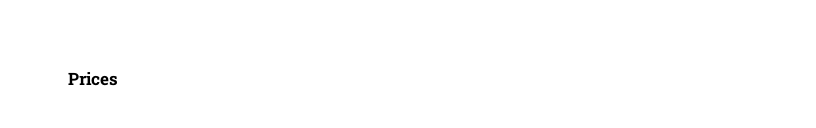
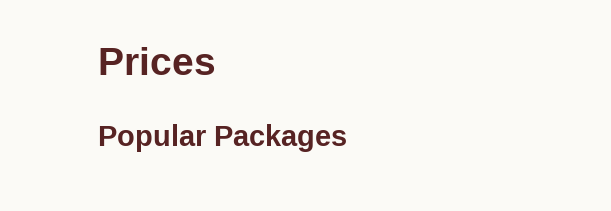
+ Popular Packages

